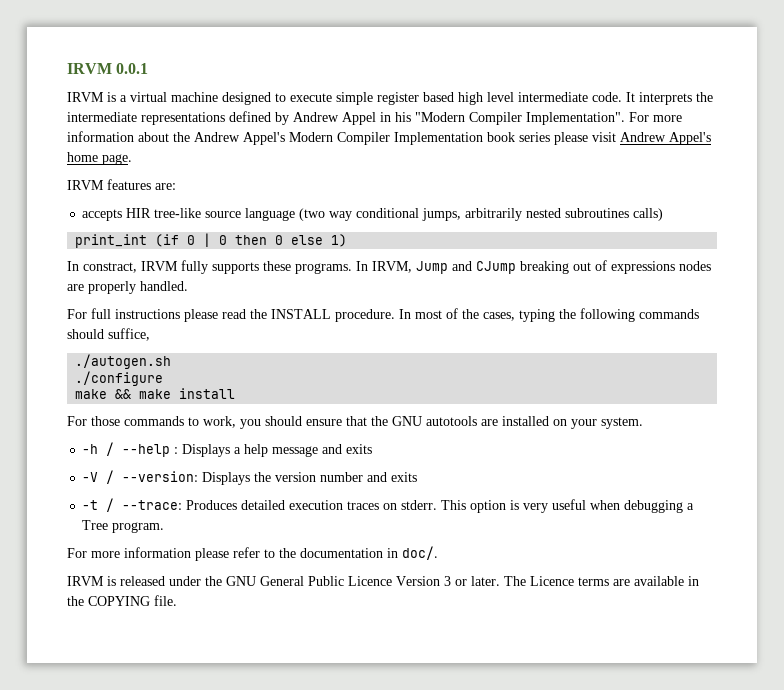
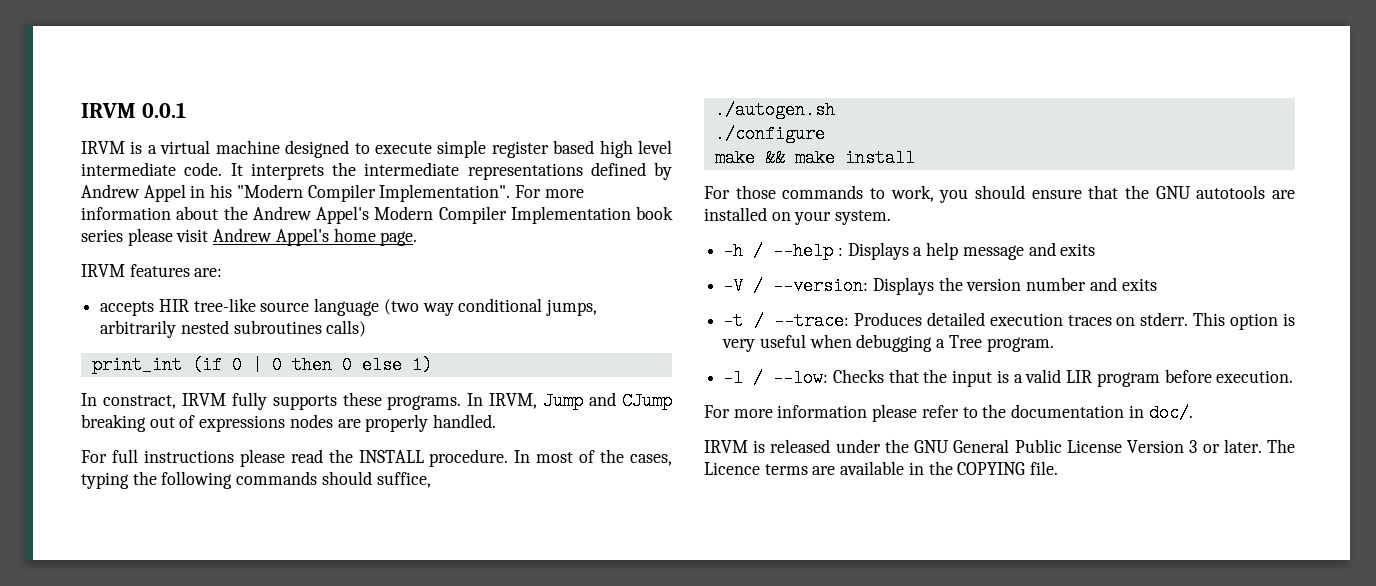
+ -l / --low: Checks that the input is a valid LIR program before execution.
- IRVM is released under the GNU General Public Licence Version 3 or later.
+ IRVM is released under the GNU General Public License Version 3 or later.

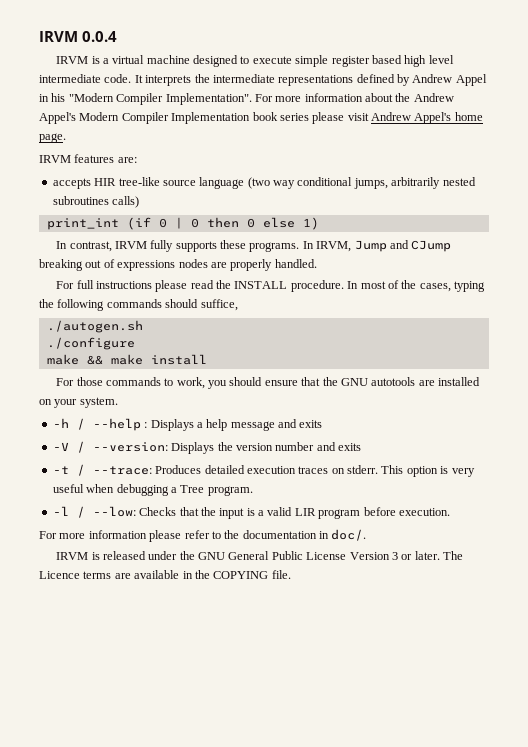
- IRVM 0.0.1
+ IRVM 0.0.4
- In constract, IRVM fully supports these programs.
+ In contrast, IRVM fully supports these programs.

